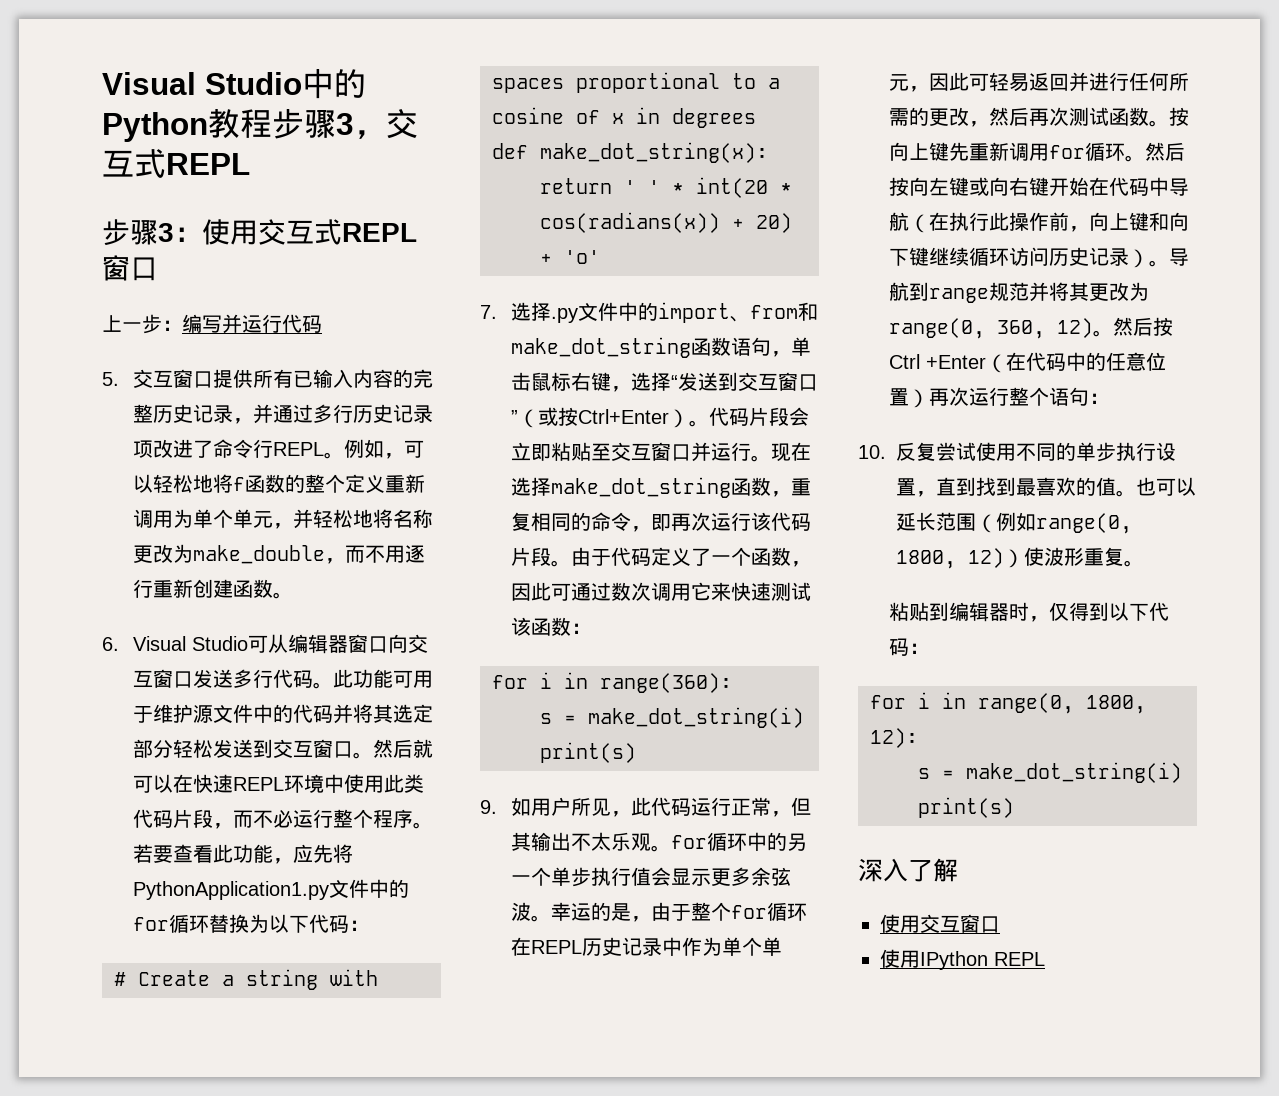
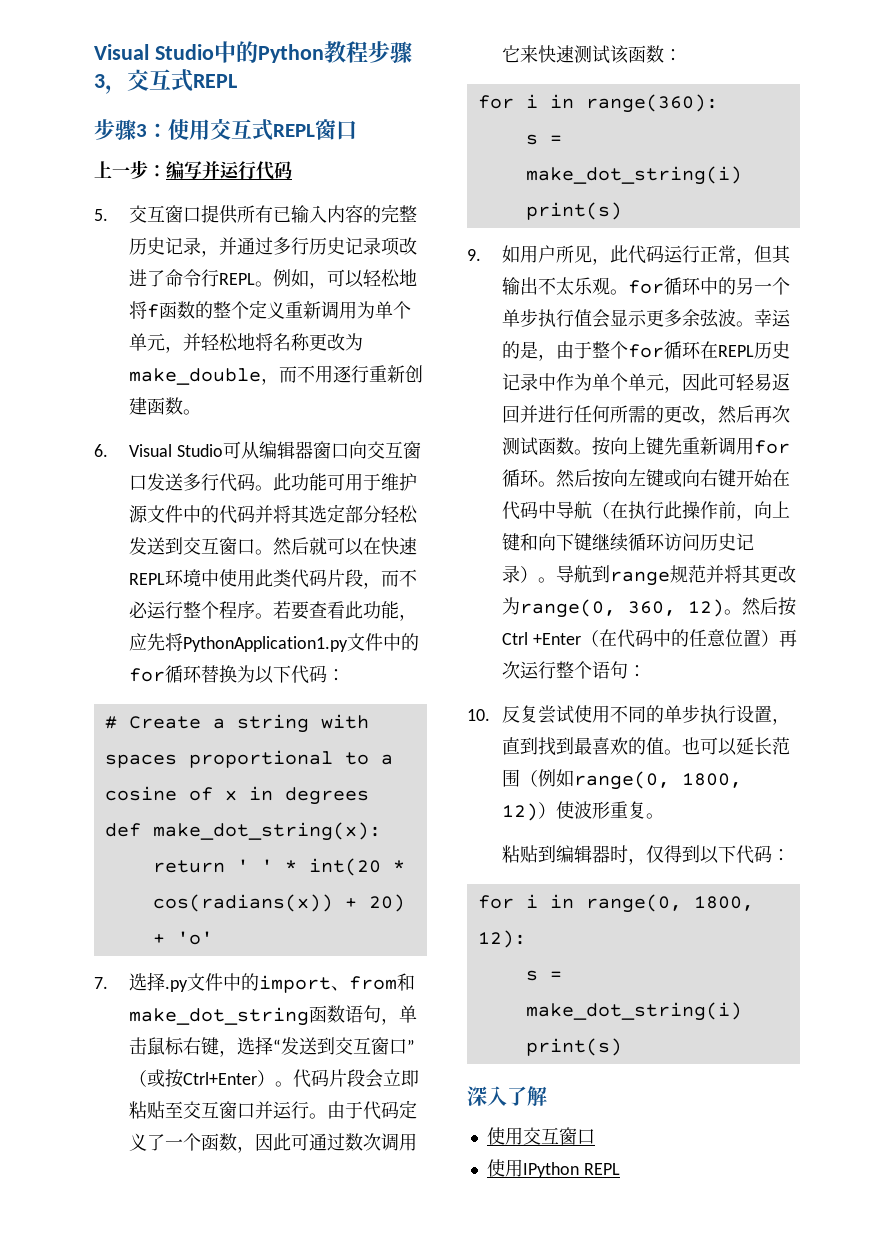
- 现在选择make_dot_string函数，重复相同的命令，即再次运行该代码片段。

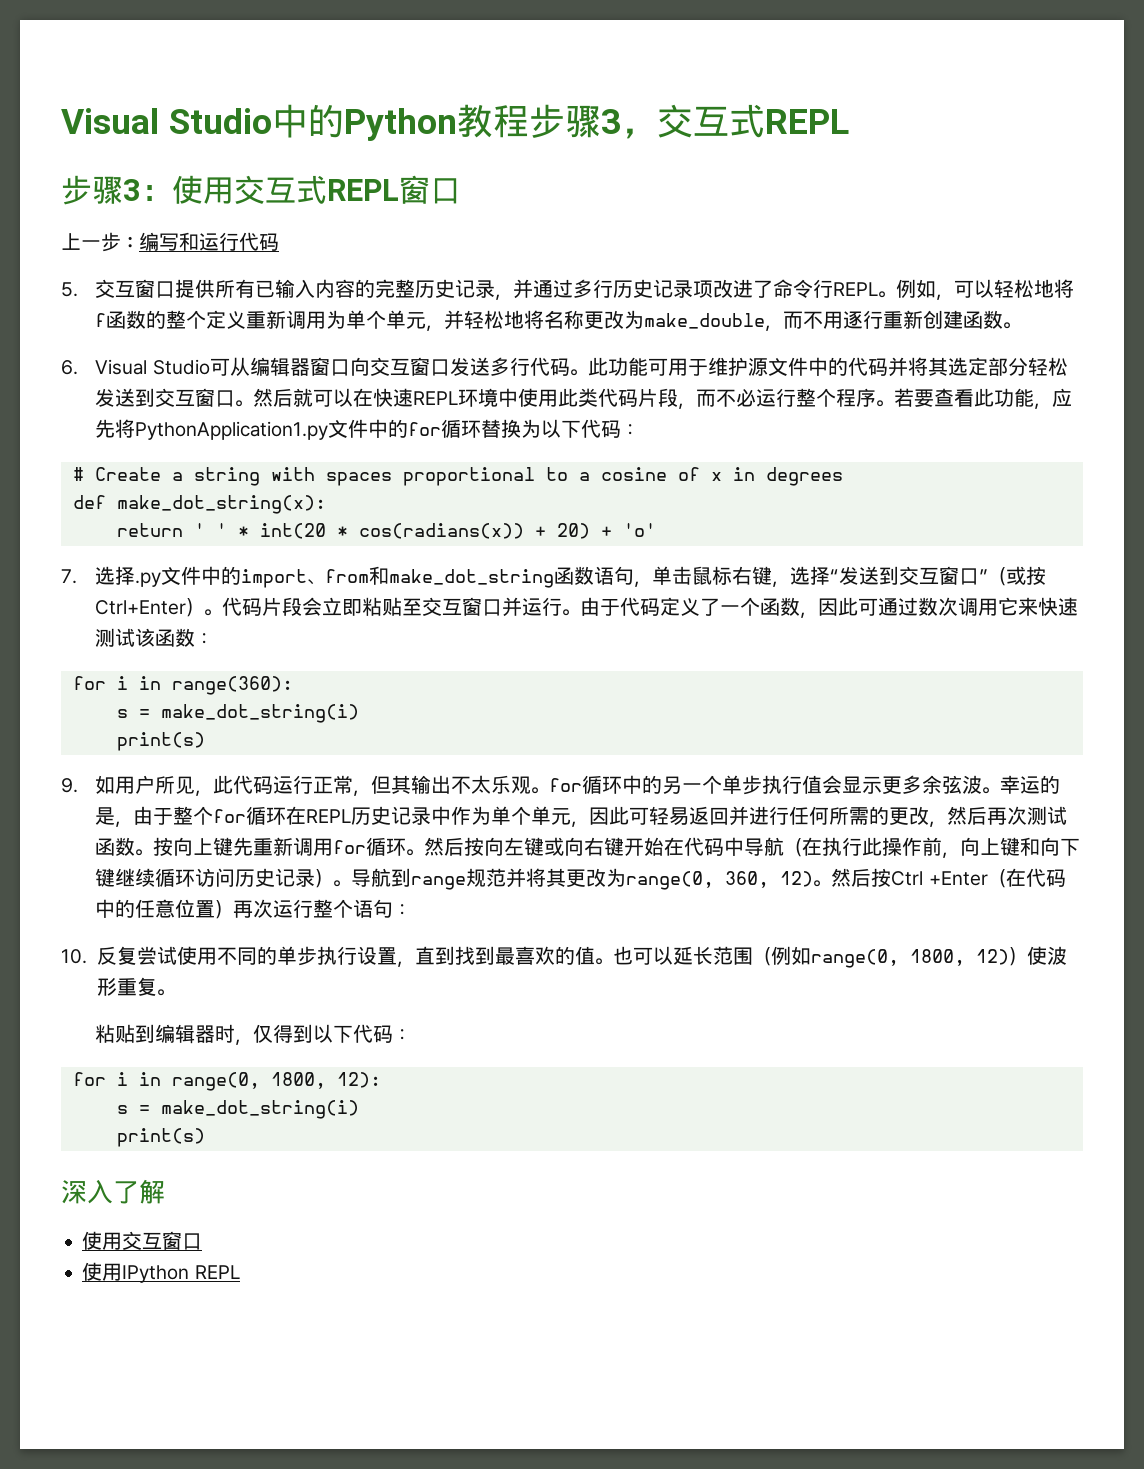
- 上一步：编写并运行代码
+ 上一步：编写和运行代码

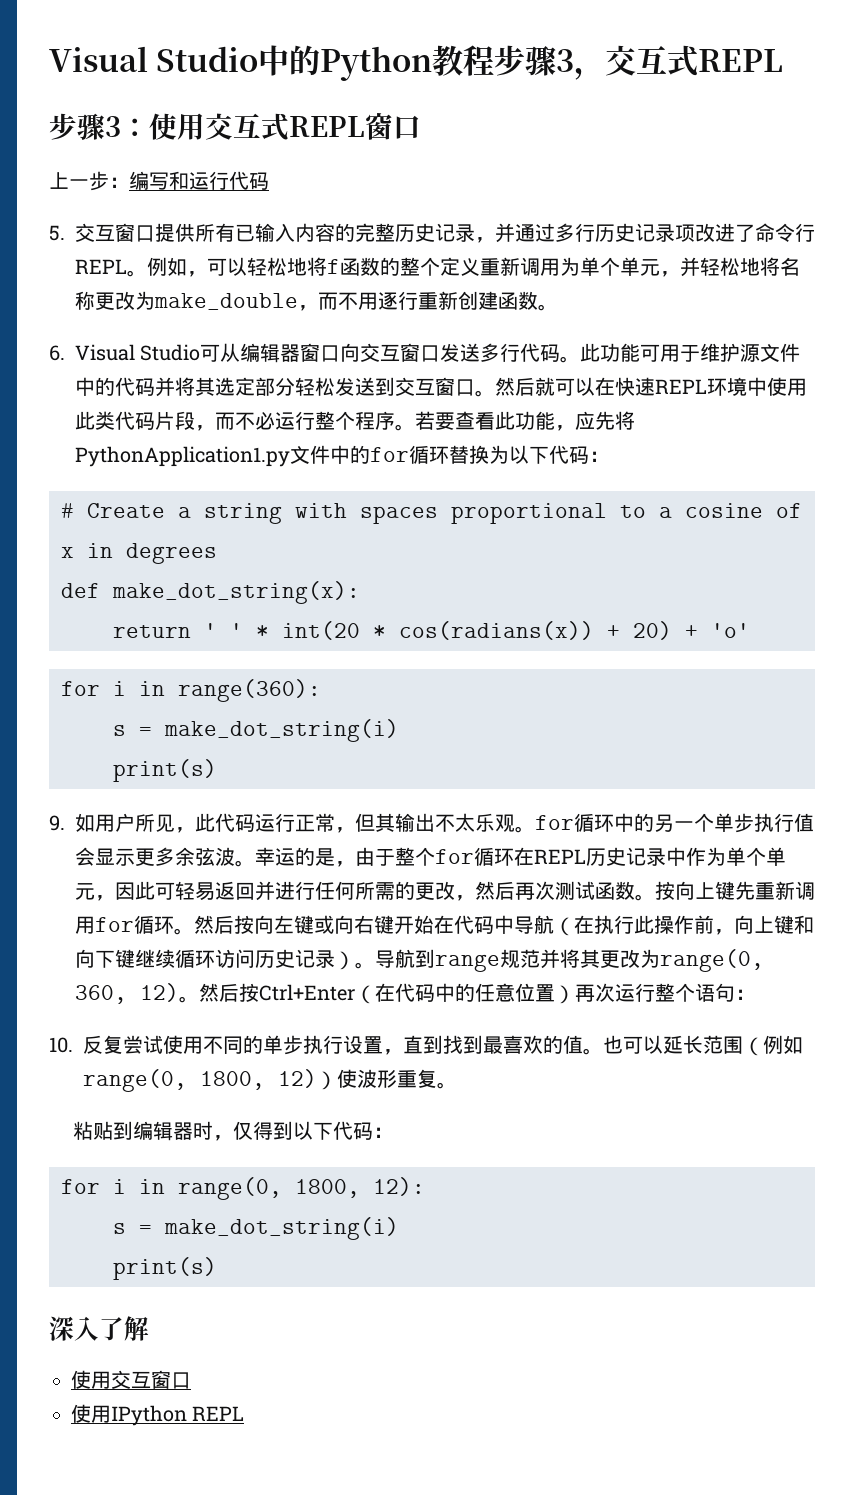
- 7.选择.py文件中的import、from和make_dot_string函数语句，单击鼠标右键，选择“发送到交互窗口”（或按Ctrl+Enter）。代码片段会立即粘贴至交互窗口并运行。由于代码定义了一个函数，因此可通过数次调用它来快速测试该函数：
- 然后按Ctrl +Enter（在代码中的任意位置）再次运行整个语句：
+ 然后按Ctrl+Enter（在代码中的任意位置）再次运行整个语句：

